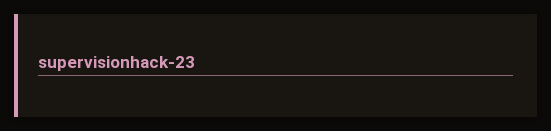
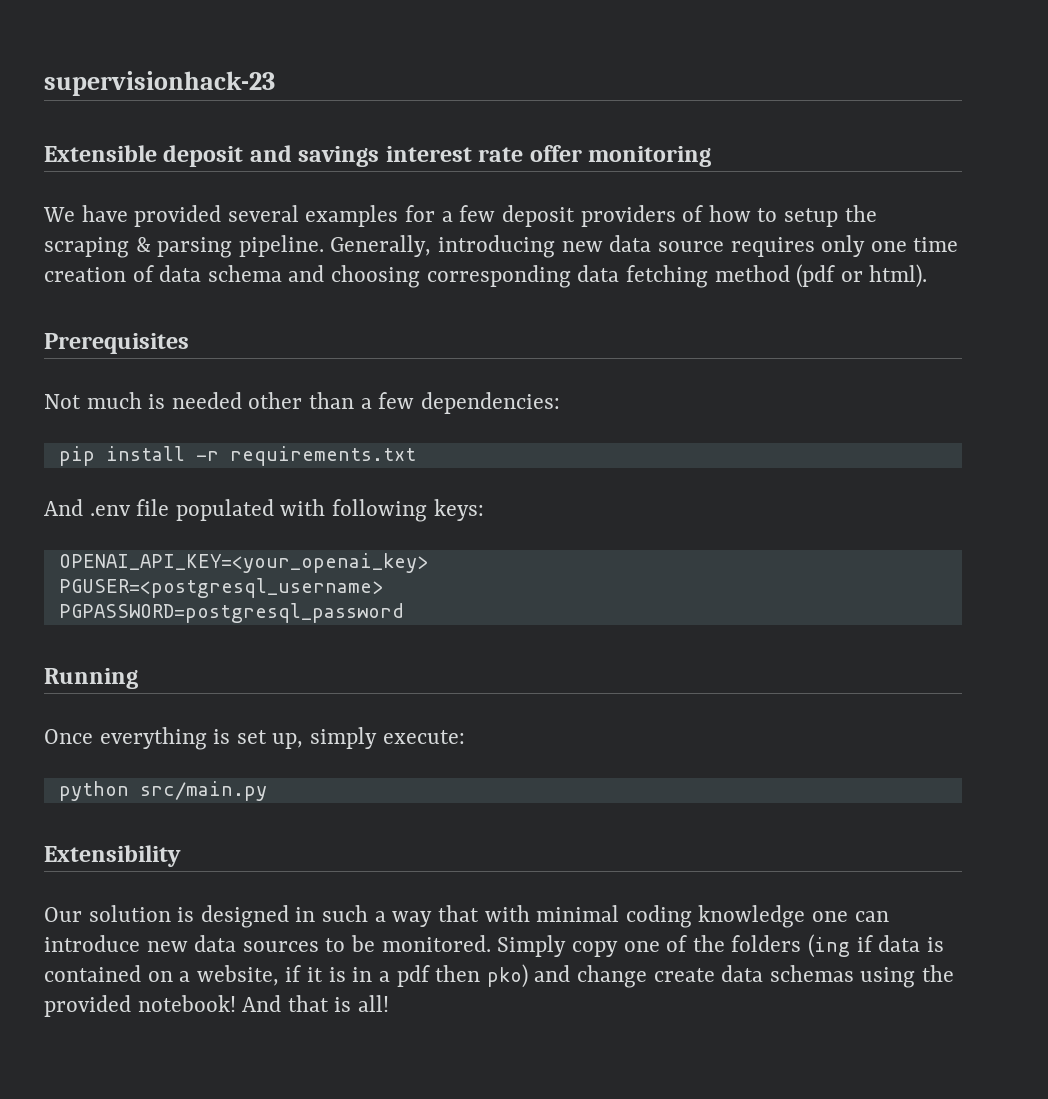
+ Extensible deposit and savings interest rate offer monitoring
+ We have provided several examples for a few deposit providers of how to setup the scraping & parsing pipeline. Generally, introducing new data source requires only one time creation of data schema and choosing corresponding data fetching method (pdf or html).
+ Prerequisites
+ Not much is needed other than a few dependencies:
+ pip install -r requirements.txt
+ And .env file populated with following keys:
+ OPENAI_API_KEY=<your_openai_key>
+ PGUSER=<postgresql_username>
+ PGPASSWORD=postgresql_password
+ Running
+ Once everything is set up, simply execute:
+ python src/main.py
+ Extensibility
+ Our solution is designed in such a way that with minimal coding knowledge one can introduce new data sources to be monitored. Simply copy one of the folders (ing if data is contained on a website, if it is in a pdf then pko) and change create data schemas using the provided notebook! And that is all!

